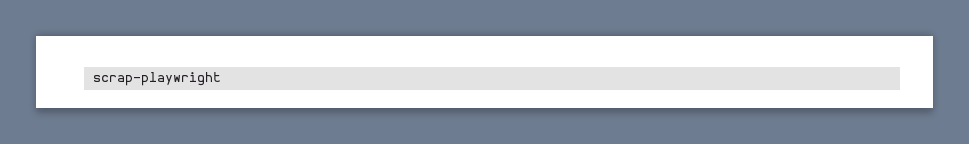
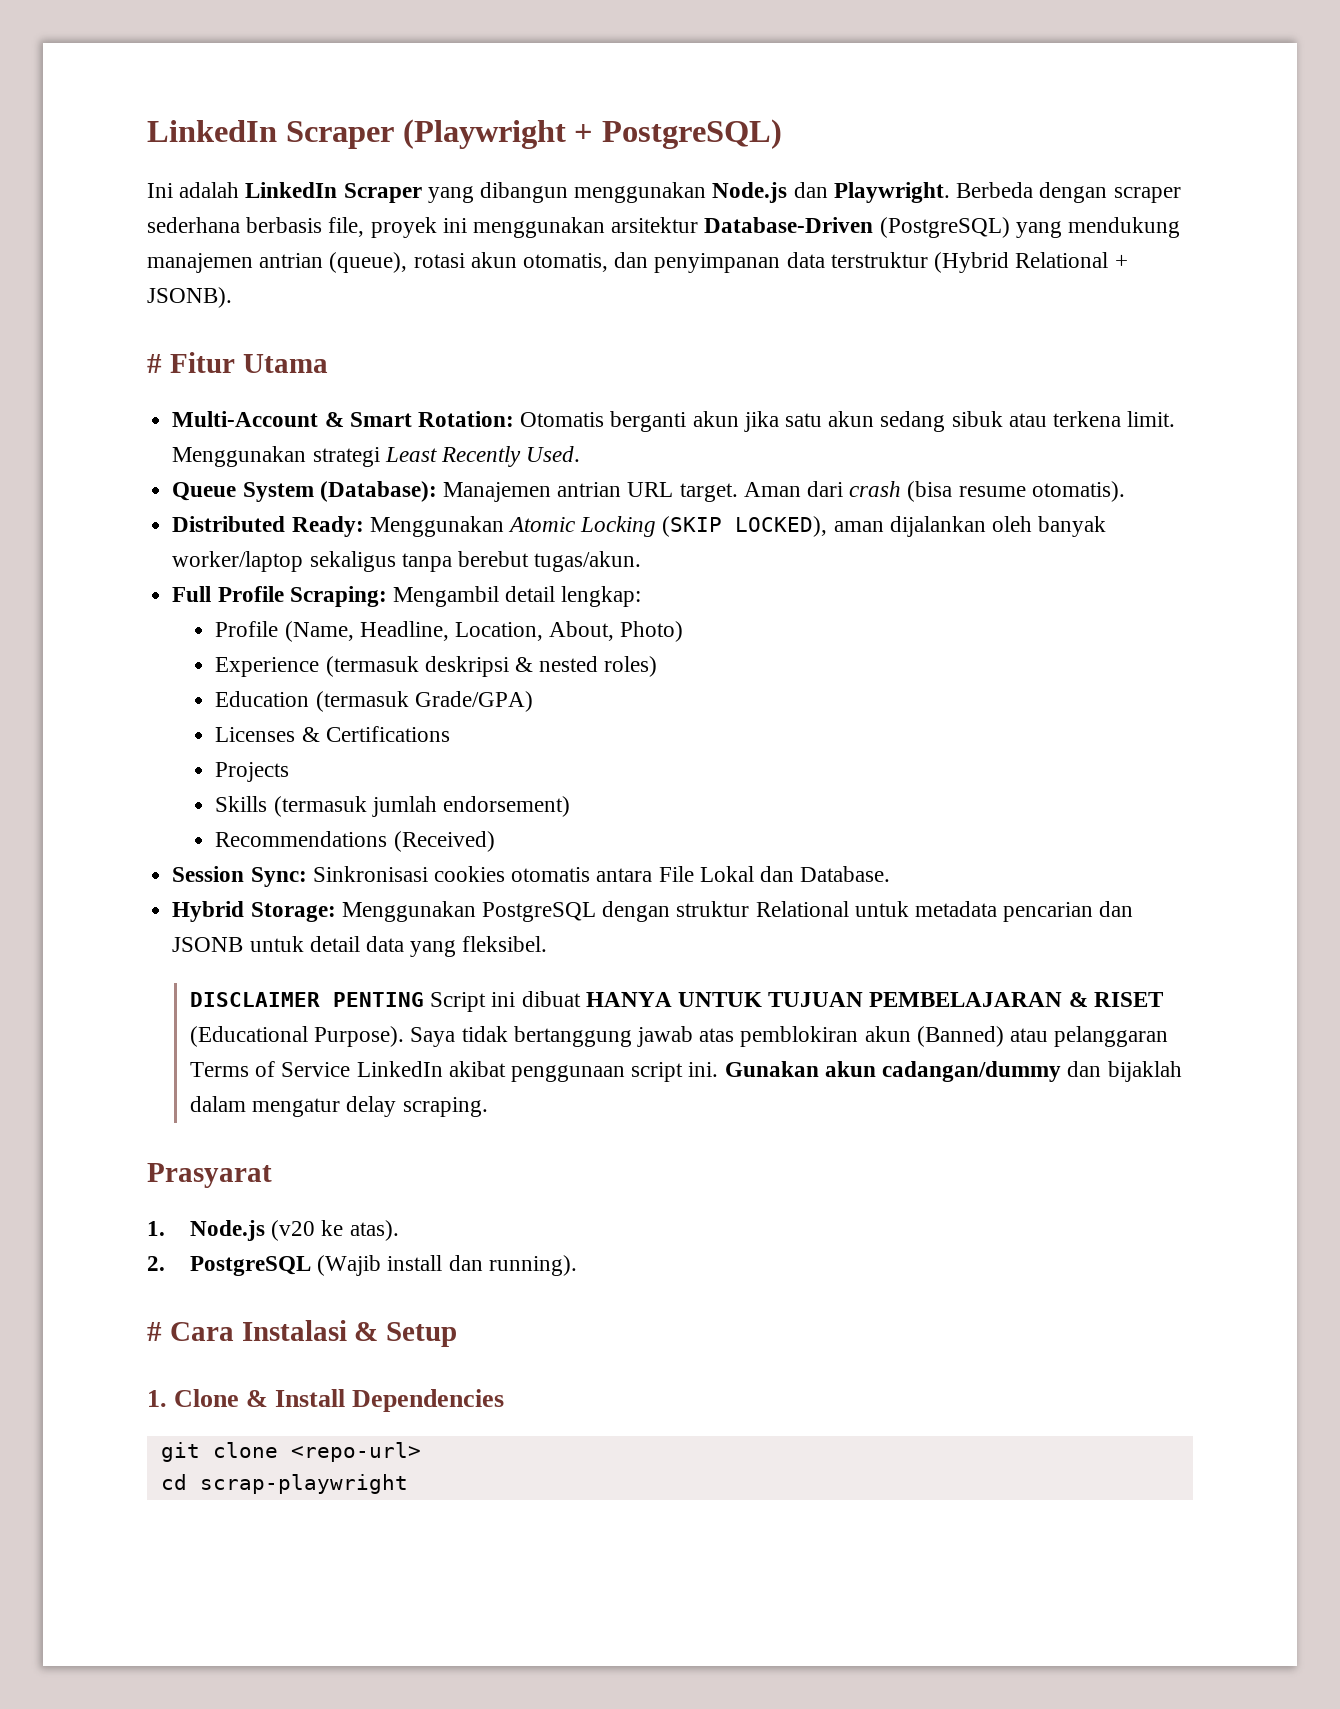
- scrap-playwright
+ LinkedIn Scraper (Playwright + PostgreSQL)
+ Ini adalah LinkedIn Scraper yang dibangun menggunakan Node.js dan Playwright. Berbeda dengan scraper sederhana berbasis file, proyek ini menggunakan arsitektur Database-Driven (PostgreSQL) yang mendukung manajemen antrian (queue), rotasi akun otomatis, dan penyimpanan data terstruktur (Hybrid Relational + JSONB).
+ # Fitur Utama
+ Multi-Account & Smart Rotation: Otomatis berganti akun jika satu akun sedang sibuk atau terkena limit. Menggunakan strategi Least Recently Used.
+ Queue System (Database): Manajemen antrian URL target. Aman dari crash (bisa resume otomatis).
+ Distributed Ready: Menggunakan Atomic Locking (SKIP LOCKED), aman dijalankan oleh banyak worker/laptop sekaligus tanpa berebut tugas/akun.
+ Full Profile Scraping: Mengambil detail lengkap:
+ Profile (Name, Headline, Location, About, Photo)
+ Experience (termasuk deskripsi & nested roles)
+ Education (termasuk Grade/GPA)
+ Licenses & Certifications
+ Projects
+ Skills (termasuk jumlah endorsement)
+ Recommendations (Received)
+ Session Sync: Sinkronisasi cookies otomatis antara File Lokal dan Database.
+ Hybrid Storage: Menggunakan PostgreSQL dengan struktur Relational untuk metadata pencarian dan JSONB untuk detail data yang fleksibel.
+ DISCLAIMER PENTING Script ini dibuat HANYA UNTUK TUJUAN PEMBELAJARAN & RISET (Educational Purpose). Saya tidak bertanggung jawab atas pemblokiran akun (Banned) atau pelanggaran Terms of Service LinkedIn akibat penggunaan script ini. Gunakan akun cadangan/dummy dan bijaklah dalam mengatur delay scraping.
+ Prasyarat
+ 1. Node.js (v20 ke atas).
+ 2. PostgreSQL (Wajib install dan running).
+ # Cara Instalasi & Setup
+ 1. Clone & Install Dependencies
+ git clone <repo-url>
+ cd scrap-playwright

